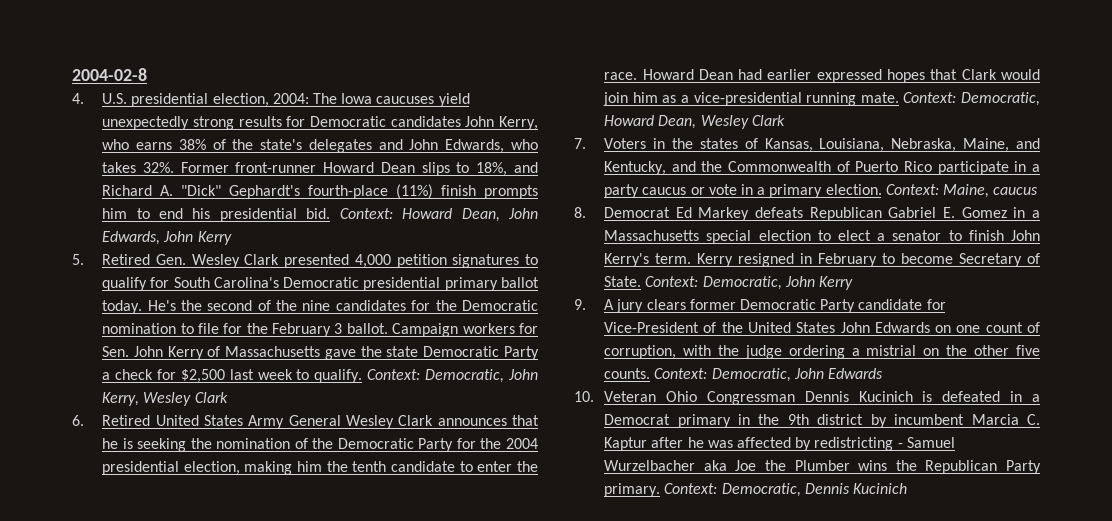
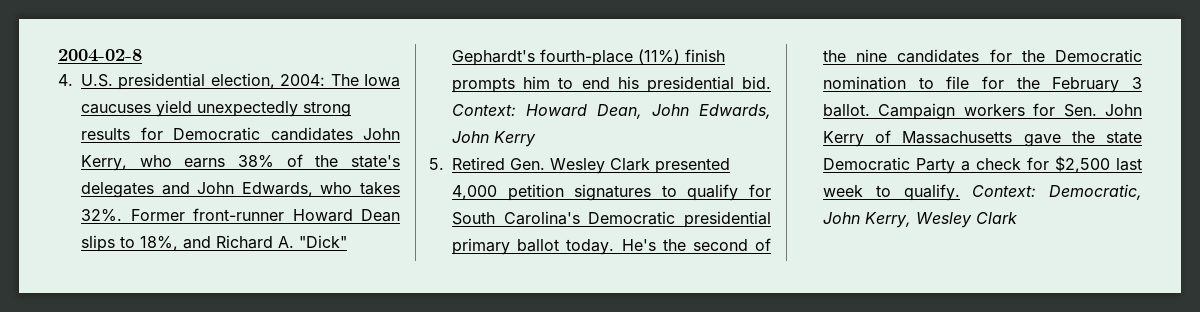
- 6. Retired United States Army General Wesley Clark announces that he is seeking the nomination of the Democratic Party for the 2004 presidential election, making him the tenth candidate to enter the race. Howard Dean had earlier expressed hopes that Clark would join him as a vice-presidential running mate. Context: Democratic, Howard Dean, Wesley Clark
- 7. Voters in the states of Kansas, Louisiana, Nebraska, Maine, and Kentucky, and the Commonwealth of Puerto Rico participate in a party caucus or vote in a primary election. Context: Maine, caucus
- 8. Democrat Ed Markey defeats Republican Gabriel E. Gomez in a Massachusetts special election to elect a senator to finish John Kerry's term. Kerry resigned in February to become Secretary of State. Context: Democratic, John Kerry
- 9. A jury clears former Democratic Party candidate for Vice-President of the United States John Edwards on one count of corruption, with the judge ordering a mistrial on the other five counts. Context: Democratic, John Edwards
- 10. Veteran Ohio Congressman Dennis Kucinich is defeated in a Democrat primary in the 9th district by incumbent Marcia C. Kaptur after he was affected by redistricting - Samuel Wurzelbacher aka Joe the Plumber wins the Republican Party primary. Context: Democratic, Dennis Kucinich

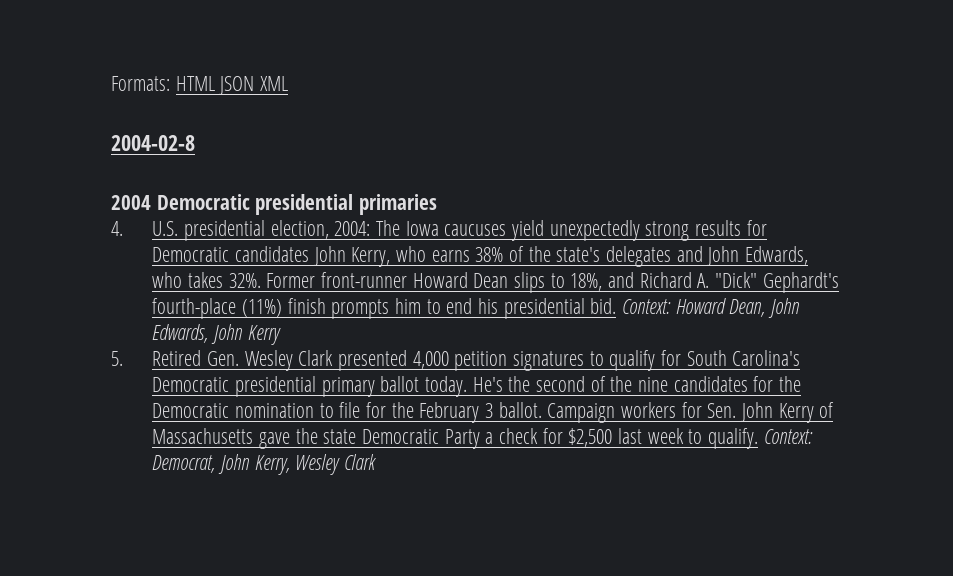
+ Formats: HTML JSON XML
  2004-02-8
+ 2004 Democratic presidential primaries
- Context: Democratic, John Kerry, Wesley Clark
+ Context: Democrat, John Kerry, Wesley Clark

